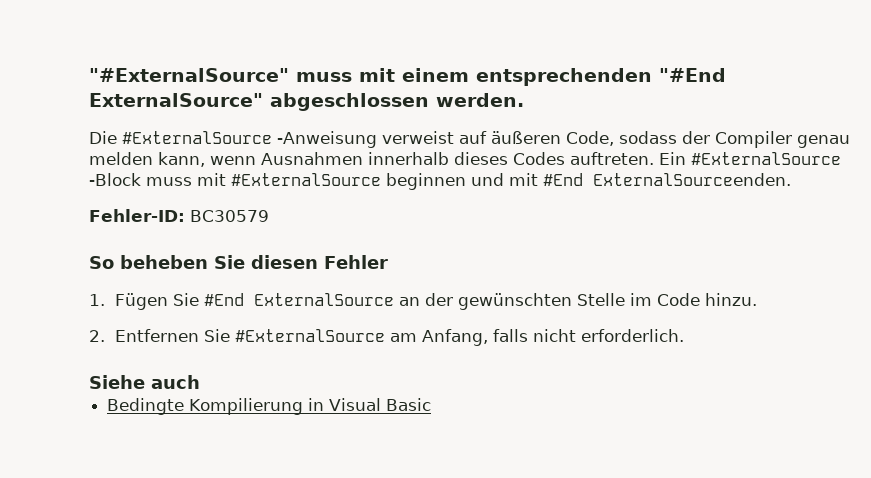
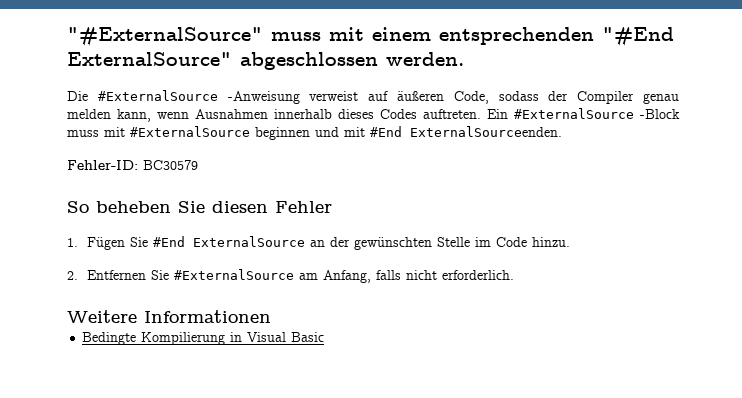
- Siehe auch
+ Weitere Informationen

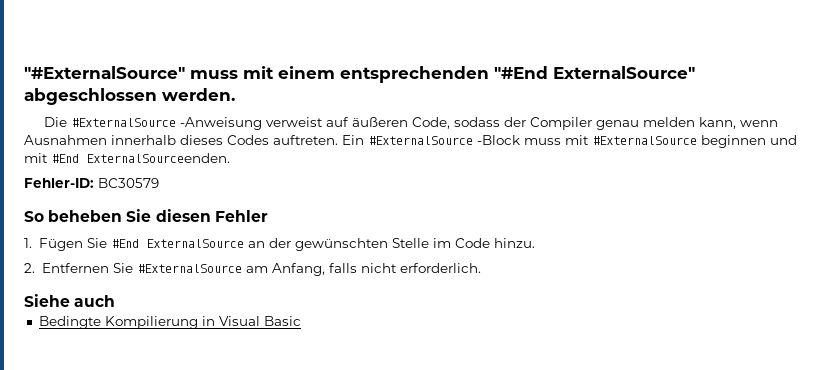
- Weitere Informationen
+ Siehe auch

